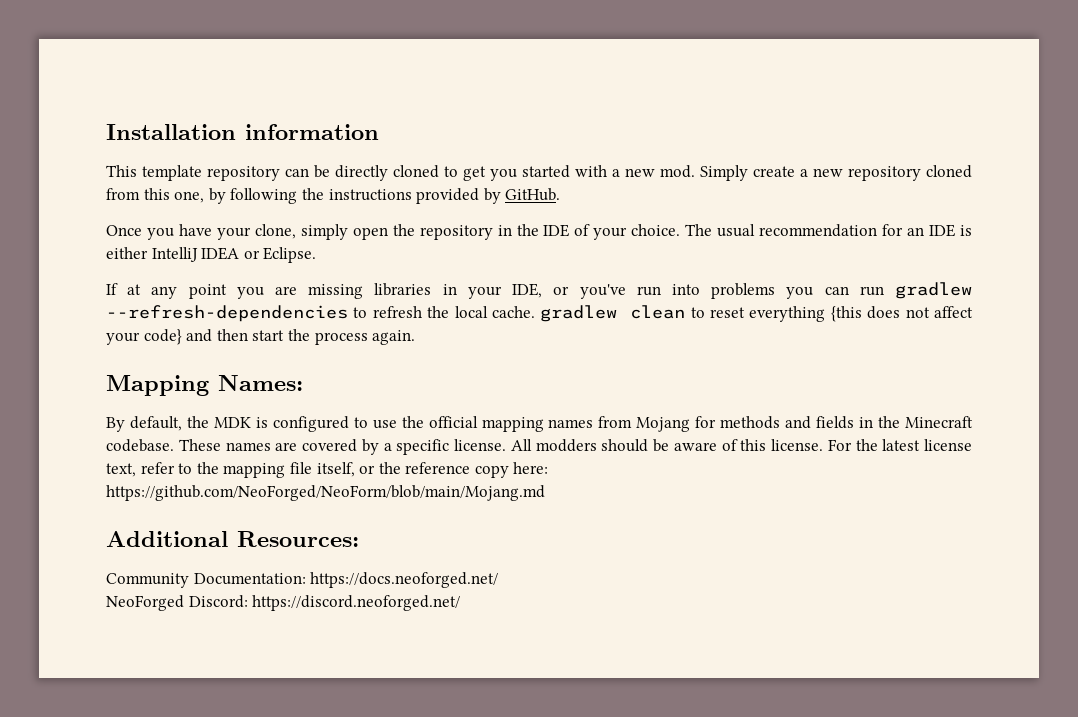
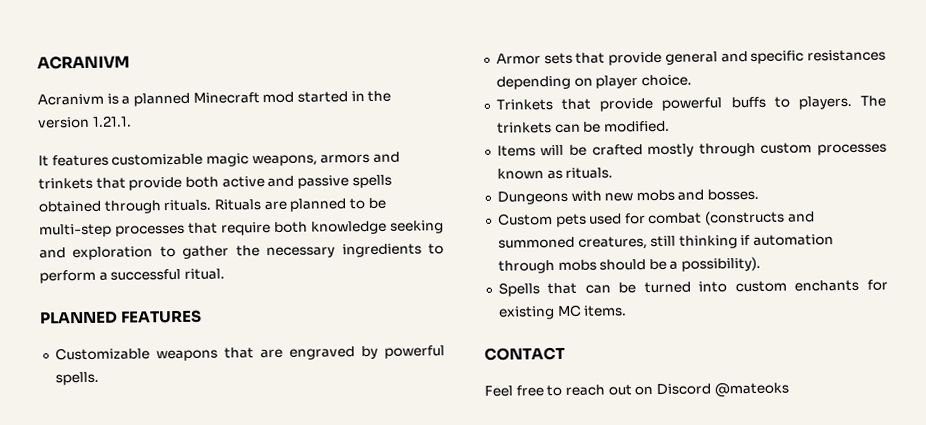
- Installation information
- This template repository can be directly cloned to get you started with a new mod. Simply create a new repository cloned from this one, by following the instructions provided by GitHub.
- Once you have your clone, simply open the repository in the IDE of your choice. The usual recommendation for an IDE is either IntelliJ IDEA or Eclipse.
- If at any point you are missing libraries in your IDE, or you've run into problems you can run gradlew --refresh-dependencies to refresh the local cache. gradlew clean to reset everything {this does not affect your code} and then start the process again.
- Mapping Names:
- By default, the MDK is configured to use the official mapping names from Mojang for methods and fields in the Minecraft codebase. These names are covered by a specific license. All modders should be aware of this license. For the latest license text, refer to the mapping file itself, or the reference copy here: https://github.com/NeoForged/NeoForm/blob/main/Mojang.md
- Additional Resources:
- Community Documentation: https://docs.neoforged.net/
- NeoForged Discord: https://discord.neoforged.net/
+ ACRANIVM
+ Acranivm is a planned Minecraft mod started in the version 1.21.1.
+ It features customizable magic weapons, armors and trinkets that provide both active and passive spells obtained through rituals. Rituals are planned to be multi-step processes that require both knowledge seeking and exploration to gather the necessary ingredients to perform a successful ritual.
+ PLANNED FEATURES
+ Customizable weapons that are engraved by powerful spells.
+ Armor sets that provide general and specific resistances depending on player choice.
+ Trinkets that provide powerful buffs to players. The trinkets can be modified.
+ Items will be crafted mostly through custom processes known as rituals.
+ Dungeons with new mobs and bosses.
+ Custom pets used for combat (constructs and summoned creatures, still thinking if automation through mobs should be a possibility).
+ Spells that can be turned into custom enchants for existing MC items.
+ CONTACT
+ Feel free to reach out on Discord @mateoks

